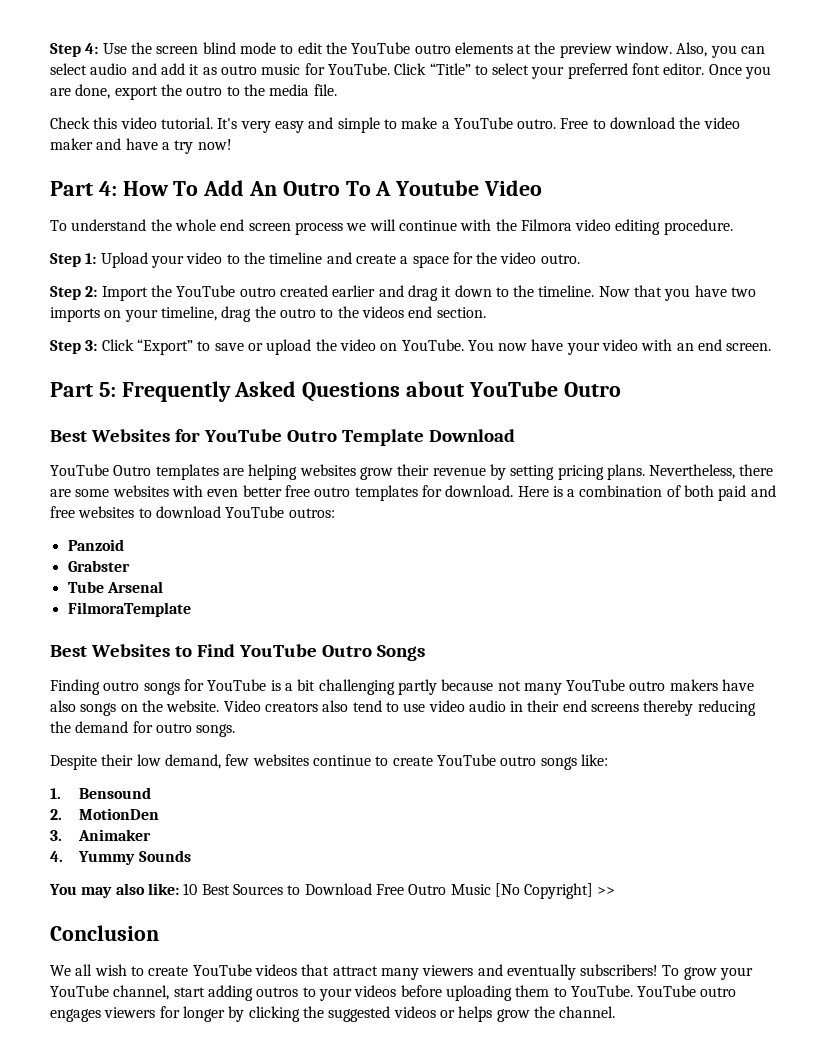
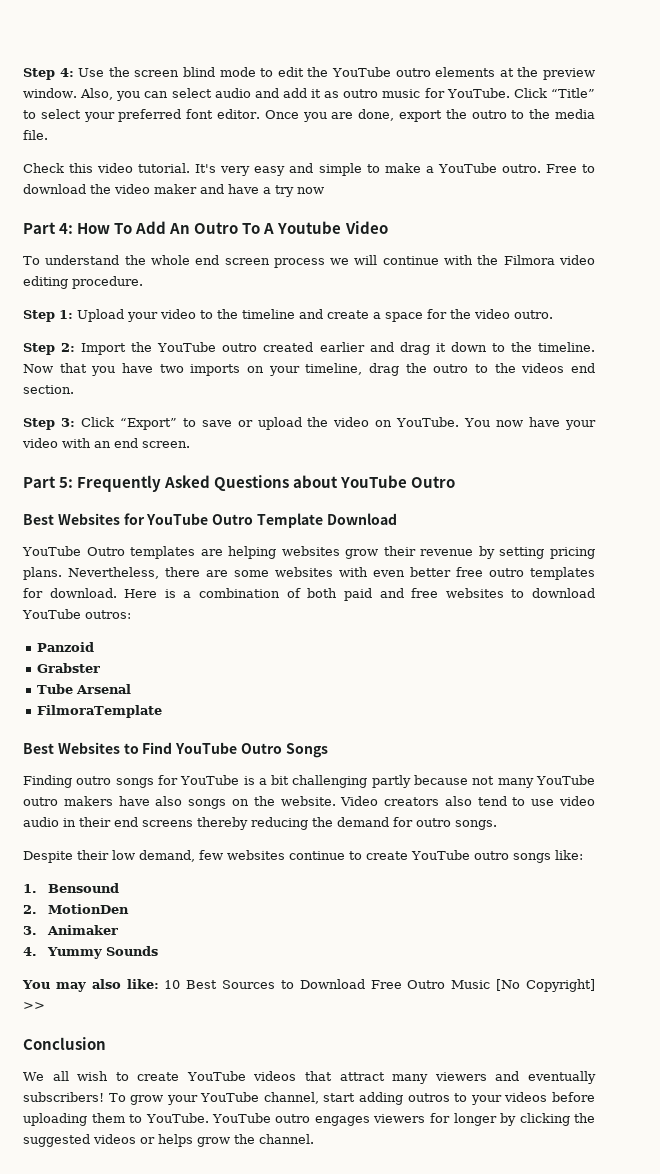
- Free to download the video maker and have a try now!
+ Free to download the video maker and have a try now

